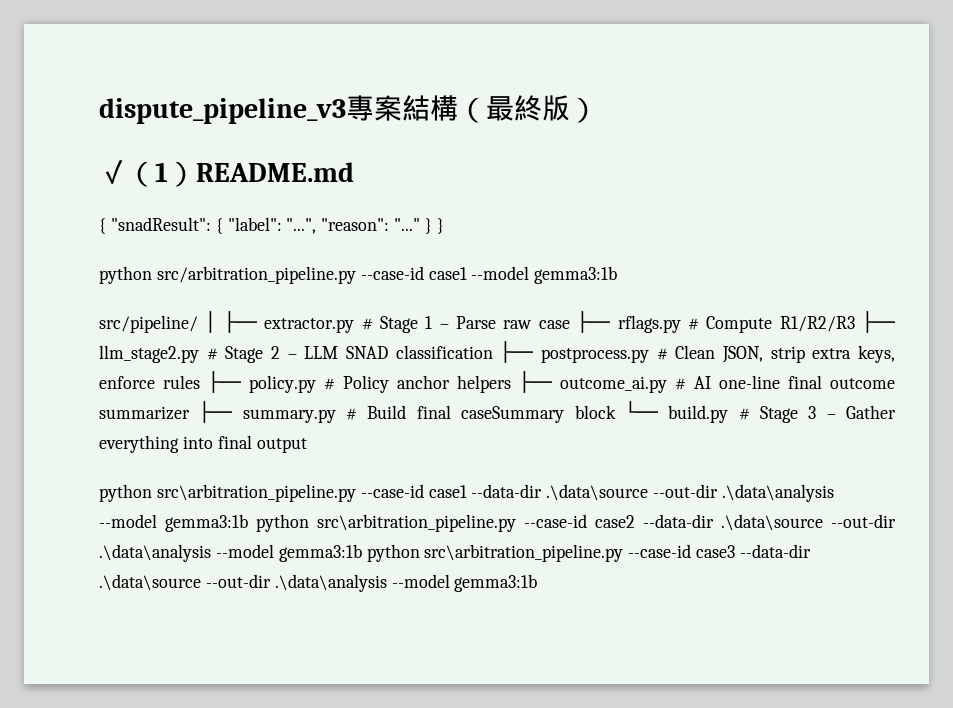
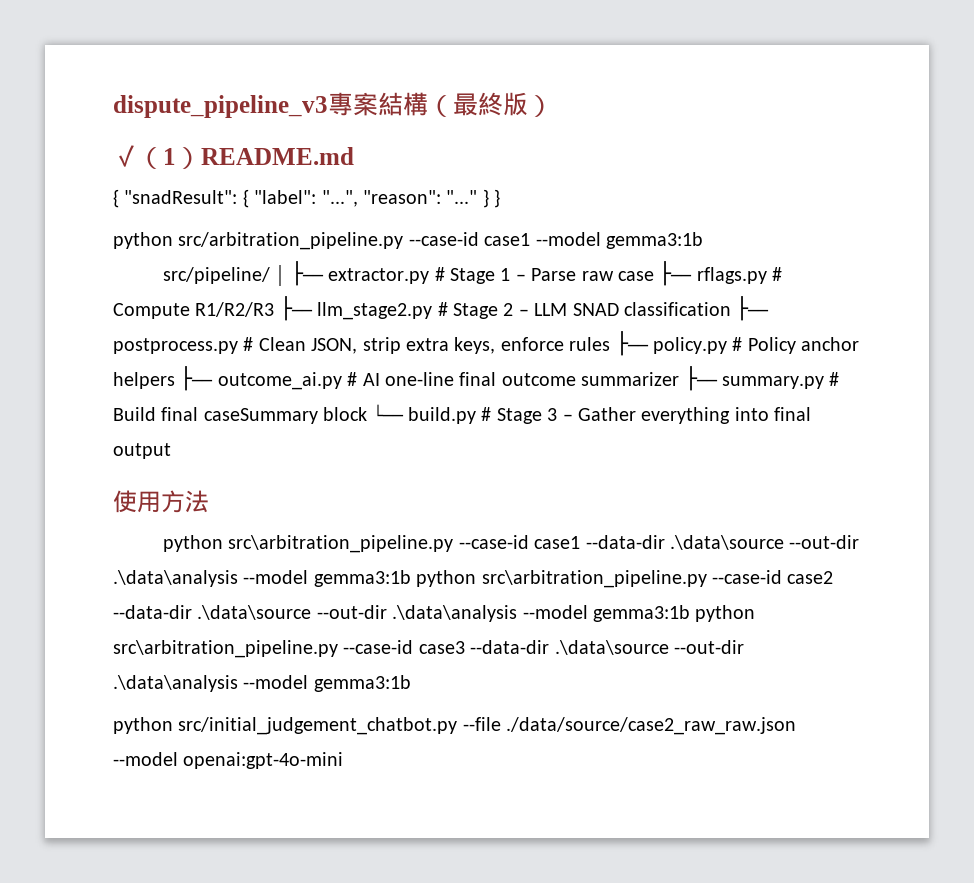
+ 使用方法
+ python src/initial_judgement_chatbot.py --file ./data/source/case2_raw_raw.json --model openai:gpt-4o-mini

